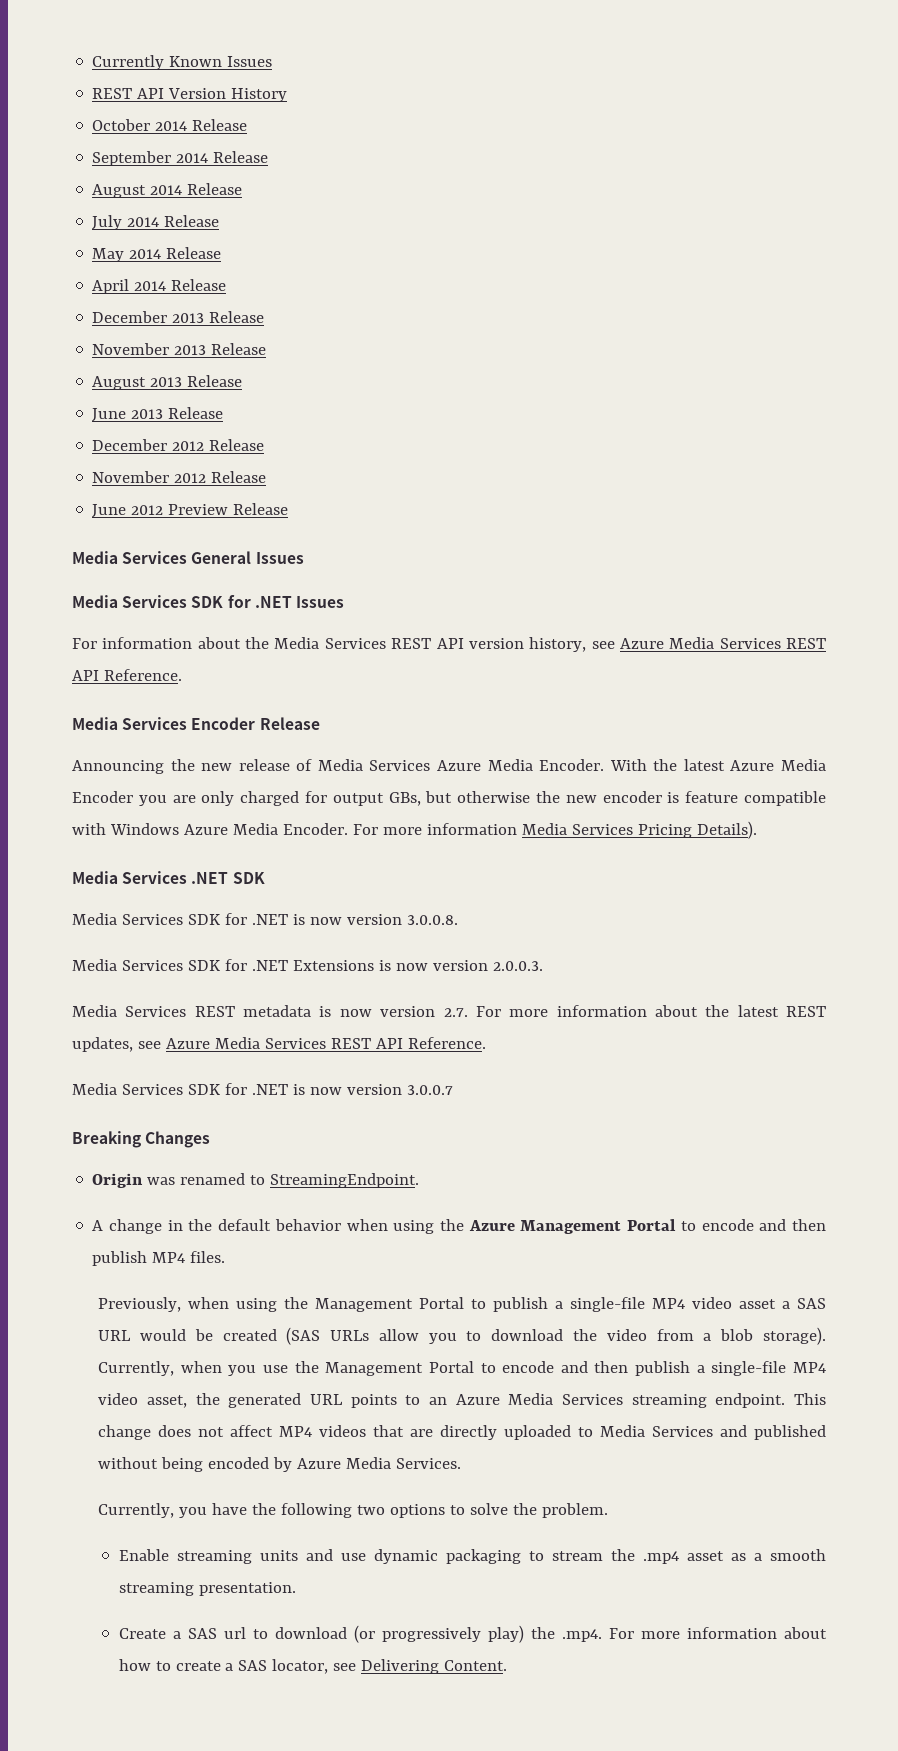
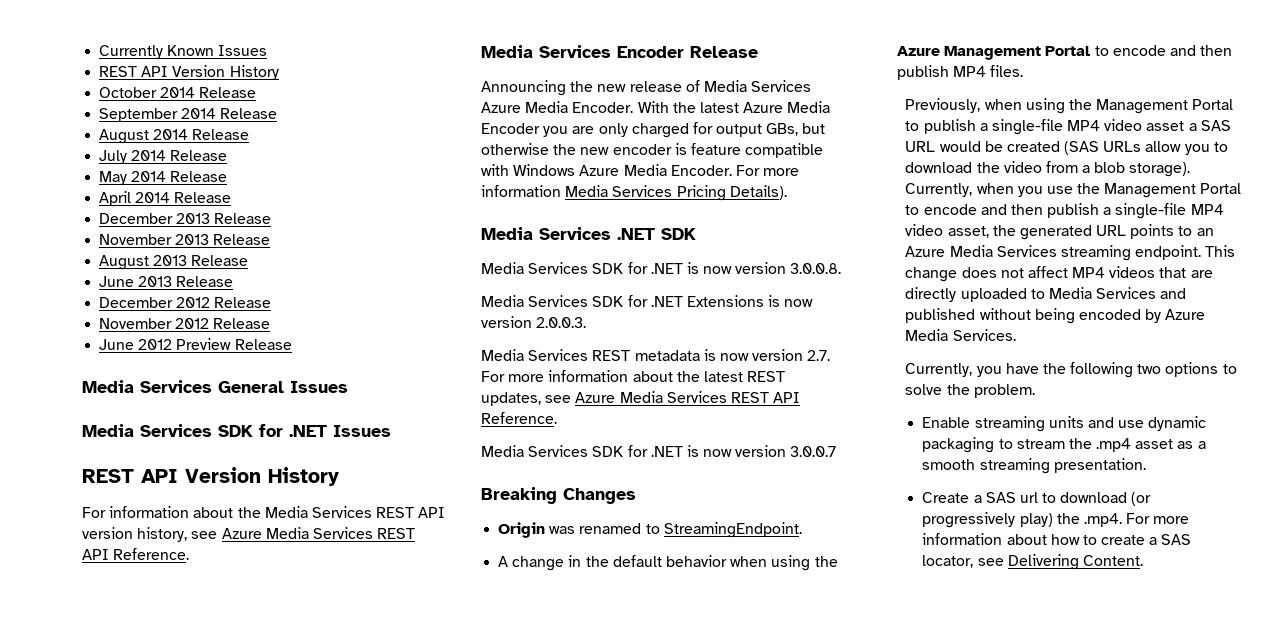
  Media Services SDK for .NET Issues
+ REST API Version History

